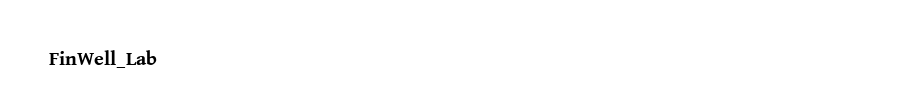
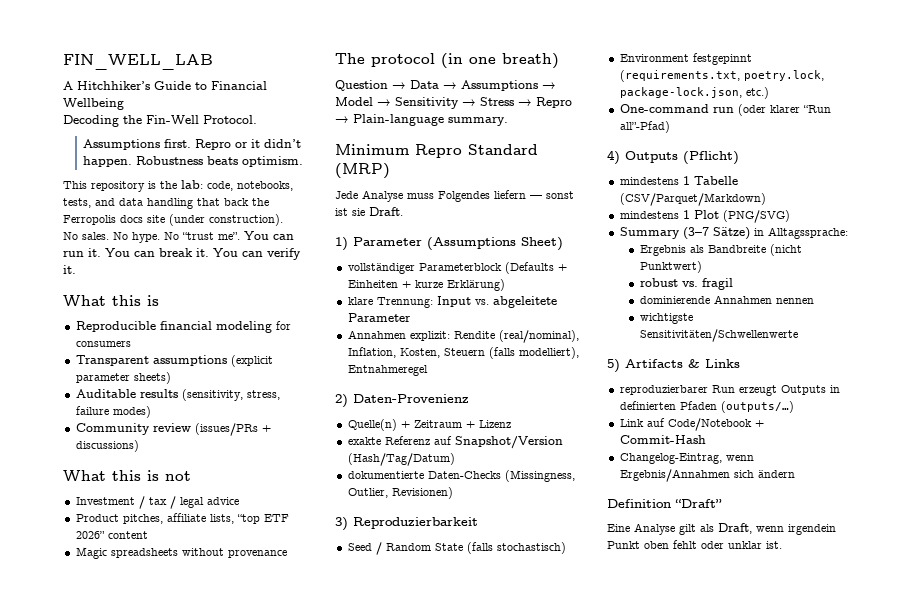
- FinWell_Lab
+ FIN_WELL_LAB
+ A Hitchhiker’s Guide to Financial Wellbeing
+ Decoding the Fin-Well Protocol.
+ Assumptions first. Repro or it didn’t happen. Robustness beats optimism.
+ This repository is the lab: code, notebooks, tests, and data handling that back the Ferropolis docs site (under construction).
+ No sales. No hype. No “trust me”. You can run it. You can break it. You can verify it.
+ What this is
+ Reproducible financial modeling for consumers
+ Transparent assumptions (explicit parameter sheets)
+ Auditable results (sensitivity, stress, failure modes)
+ Community review (issues/PRs + discussions)
+ What this is not
+ Investment / tax / legal advice
+ Product pitches, affiliate lists, “top ETF 2026” content
+ Magic spreadsheets without provenance
+ The protocol (in one breath)
+ Question → Data → Assumptions → Model → Sensitivity → Stress → Repro → Plain-language summary.
+ Minimum Repro Standard (MRP)
+ Jede Analyse muss Folgendes liefern — sonst ist sie Draft.
+ 1) Parameter (Assumptions Sheet)
+ vollständiger Parameterblock (Defaults + Einheiten + kurze Erklärung)
+ klare Trennung: Input vs. abgeleitete Parameter
+ Annahmen explizit: Rendite (real/nominal), Inflation, Kosten, Steuern (falls modelliert), Entnahmeregel
+ 2) Daten-Provenienz
+ Quelle(n) + Zeitraum + Lizenz
+ exakte Referenz auf Snapshot/Version (Hash/Tag/Datum)
+ dokumentierte Daten-Checks (Missingness, Outlier, Revisionen)
+ 3) Reproduzierbarkeit
+ Seed / Random State (falls stochastisch)
+ Environment festgepinnt (requirements.txt, poetry.lock, package-lock.json, etc.)
+ One-command run (oder klarer “Run all”-Pfad)
+ 4) Outputs (Pflicht)
+ mindestens 1 Tabelle (CSV/Parquet/Markdown)
+ mindestens 1 Plot (PNG/SVG)
+ Summary (3–7 Sätze) in Alltagssprache:
+ Ergebnis als Bandbreite (nicht Punktwert)
+ robust vs. fragil
+ dominierende Annahmen nennen
+ wichtigste Sensitivitäten/Schwellenwerte
+ 5) Artifacts & Links
+ reproduzierbarer Run erzeugt Outputs in definierten Pfaden (outputs/…)
+ Link auf Code/Notebook + Commit-Hash
+ Changelog-Eintrag, wenn Ergebnis/Annahmen sich ändern
+ Definition “Draft”
+ Eine Analyse gilt als Draft, wenn irgendein Punkt oben fehlt oder unklar ist.

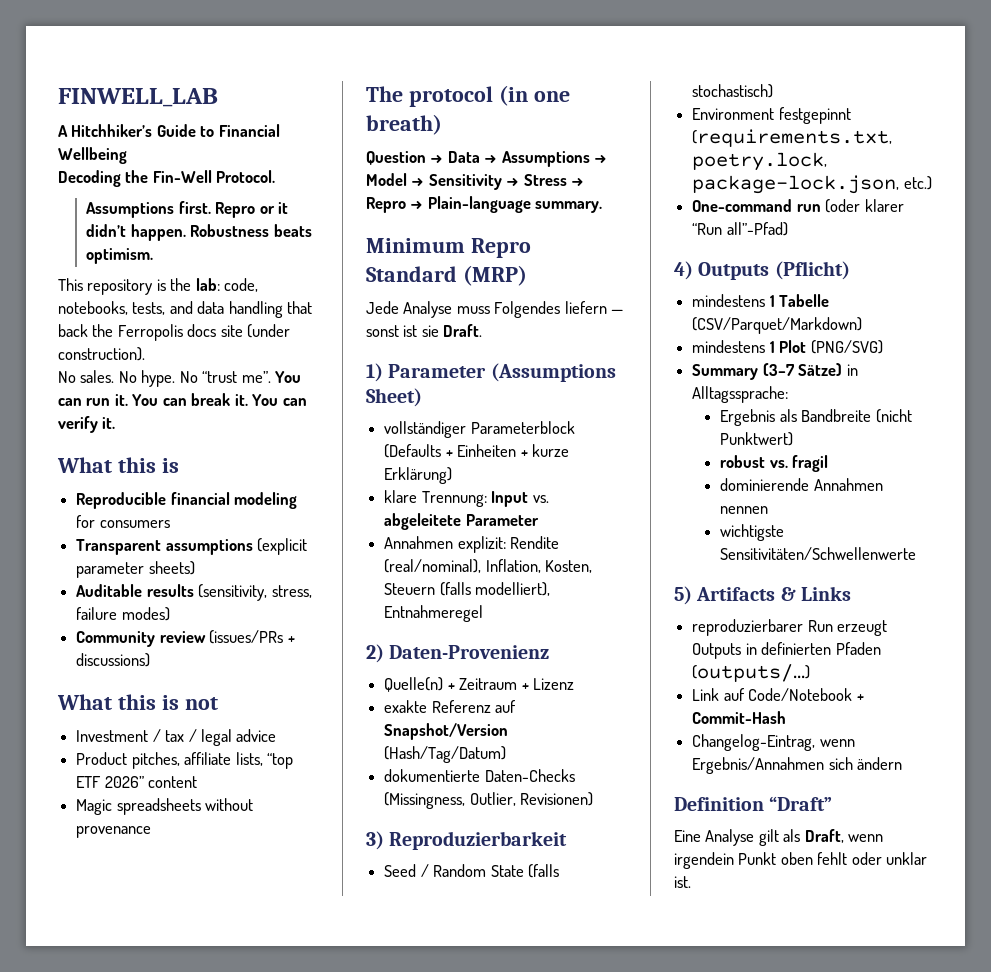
- FIN_WELL_LAB
+ FINWELL_LAB

